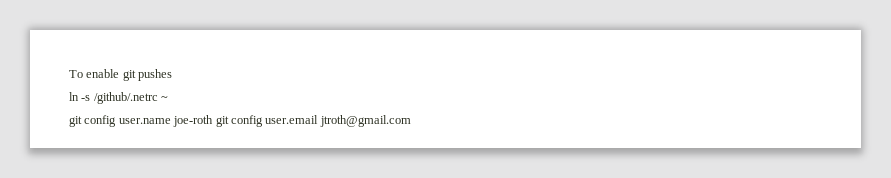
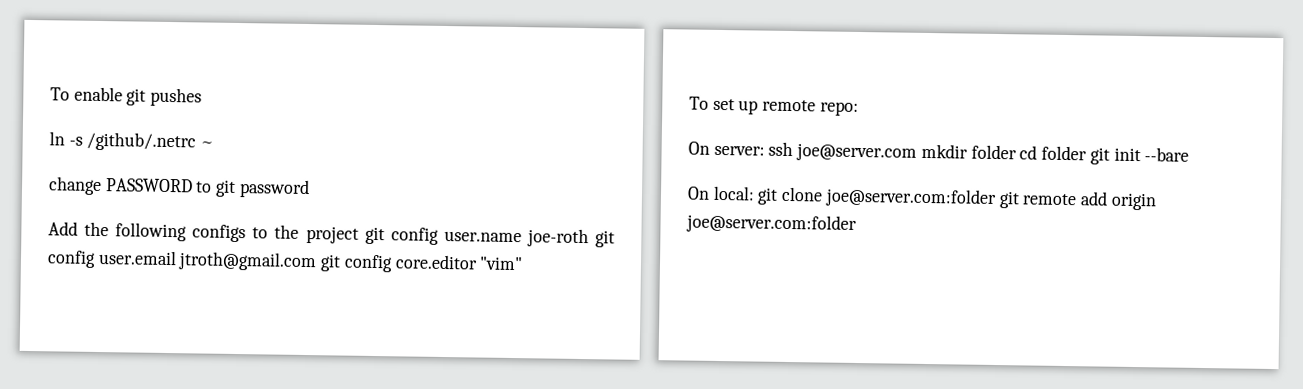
- git config user.name joe-roth git config user.email jtroth@gmail.com
+ change PASSWORD to git password
+ Add the following configs to the project git config user.name joe-roth git config user.email jtroth@gmail.com git config core.editor "vim"
+ To set up remote repo:
+ On server: ssh joe@server.com mkdir folder cd folder git init --bare
+ On local: git clone joe@server.com:folder git remote add origin joe@server.com:folder

